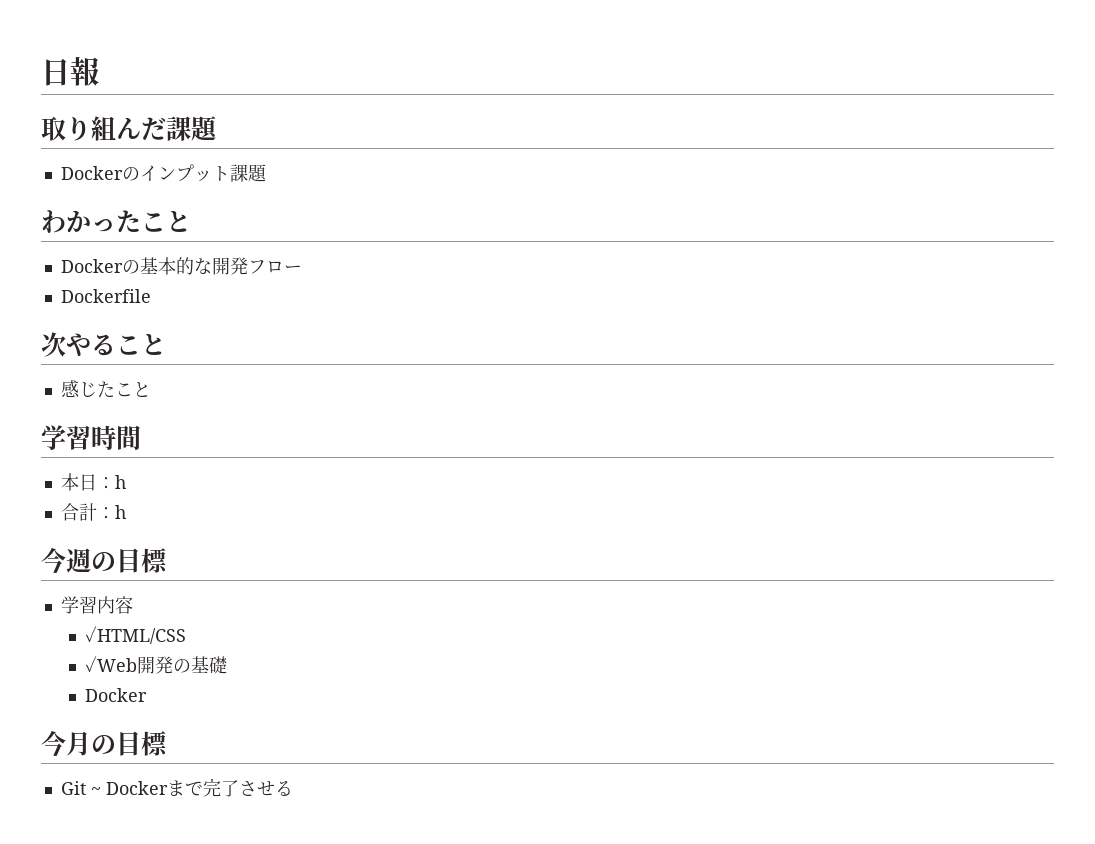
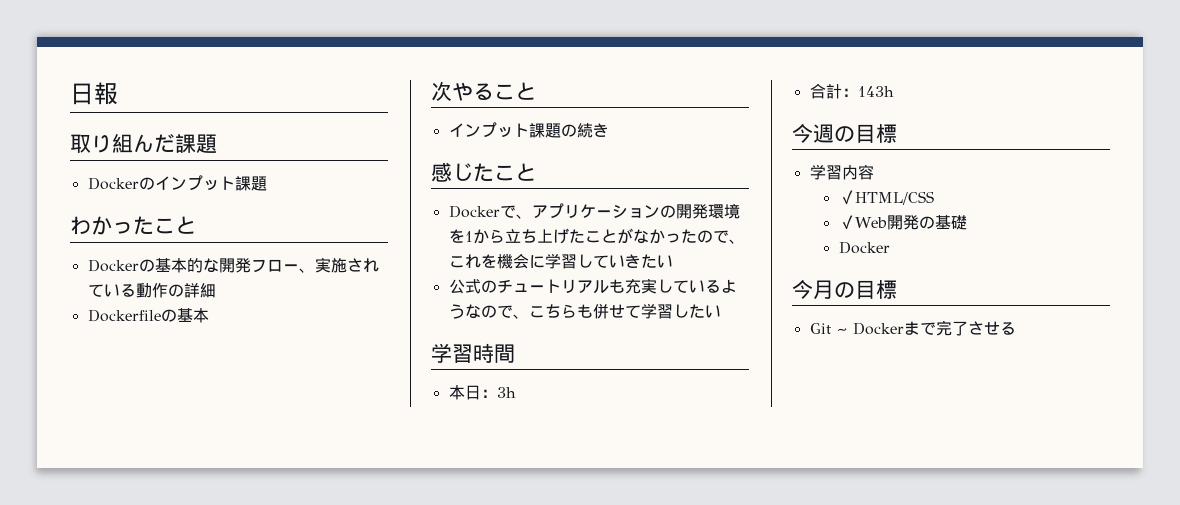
- Dockerの基本的な開発フロー
+ Dockerの基本的な開発フロー、実施されている動作の詳細
- Dockerfile
+ Dockerfileの基本
+ インプット課題の続き
  感じたこと
+ Dockerで、アプリケーションの開発環境を1から立ち上げたことがなかったので、これを機会に学習していきたい
+ 公式のチュートリアルも充実しているようなので、こちらも併せて学習したい
- 本日：h
+ 本日：3h
- 合計：h
+ 合計：143h

